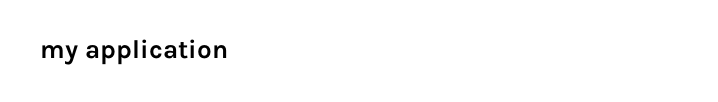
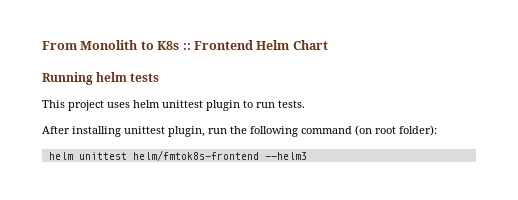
- my application
+ From Monolith to K8s :: Frontend Helm Chart
+ Running helm tests
+ This project uses helm unittest plugin to run tests.
+ After installing unittest plugin, run the following command (on root folder):
+ helm unittest helm/fmtok8s-frontend --helm3

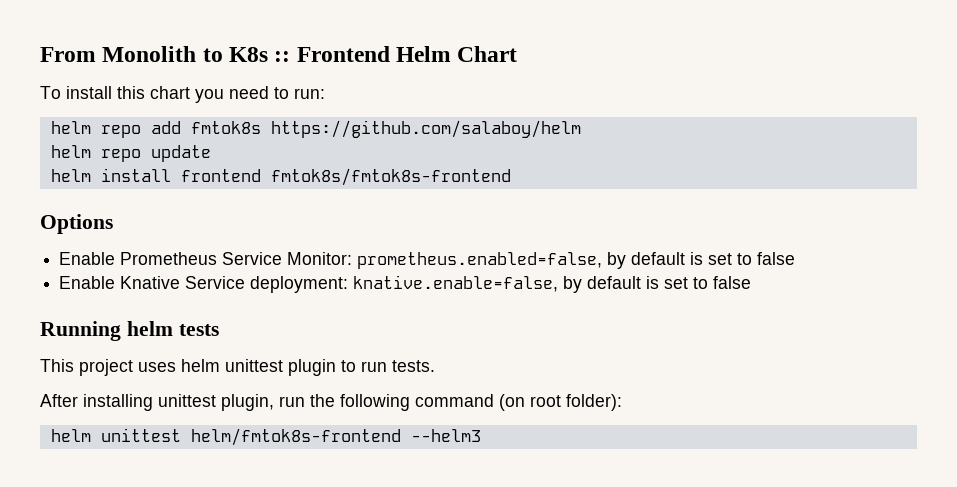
+ To install this chart you need to run:
+ helm repo add fmtok8s https://github.com/salaboy/helm
+ helm repo update
+ helm install frontend fmtok8s/fmtok8s-frontend
+ Options
+ Enable Prometheus Service Monitor: prometheus.enabled=false, by default is set to false
+ Enable Knative Service deployment: knative.enable=false, by default is set to false

